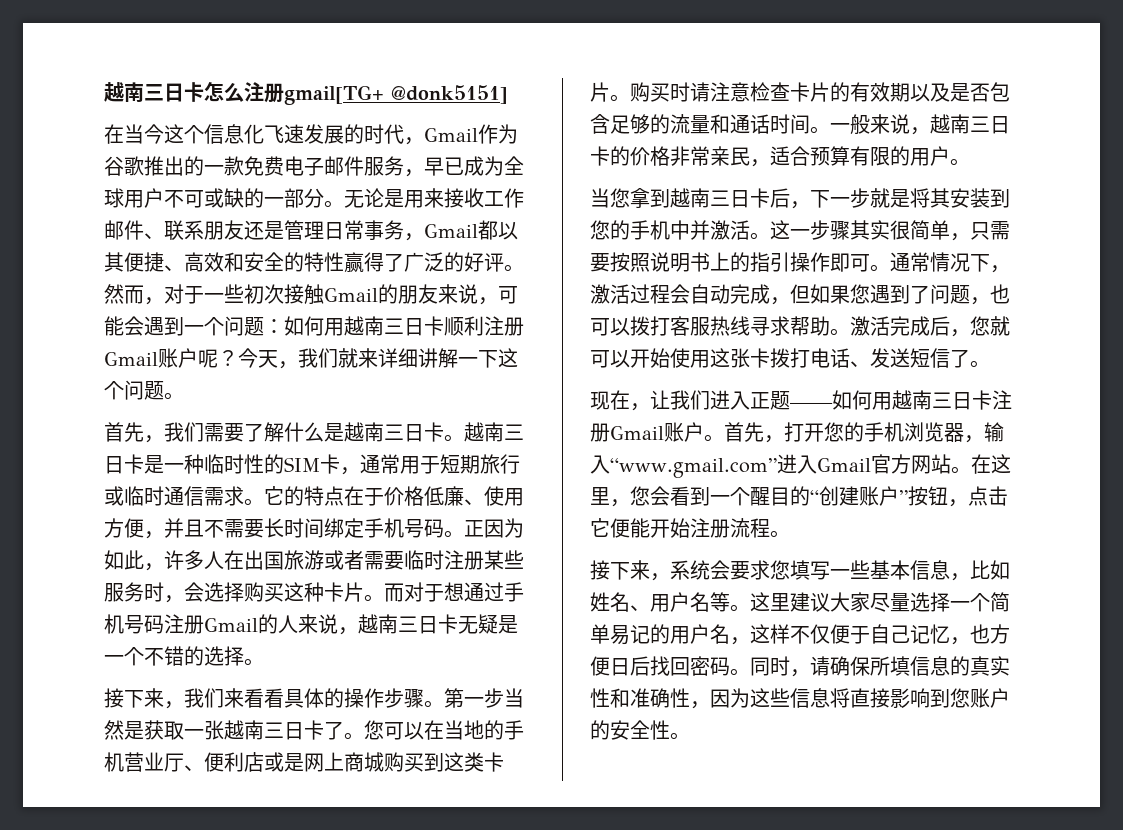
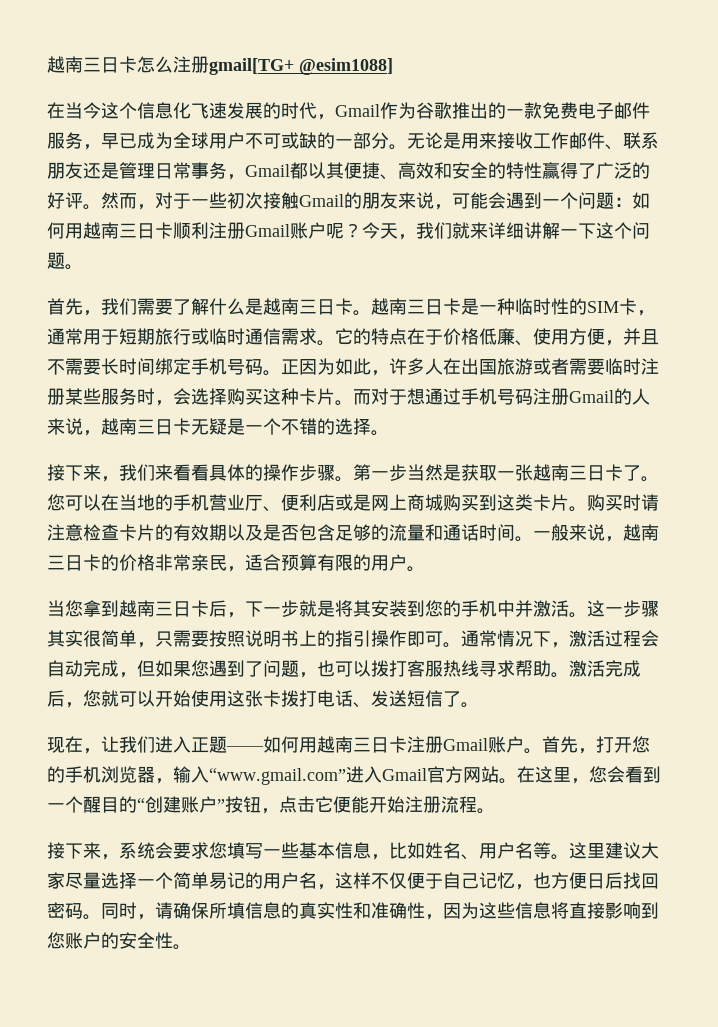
- 越南三日卡怎么注册gmail[TG+ @donk5151]
+ 越南三日卡怎么注册gmail[TG+ @esim1088]

